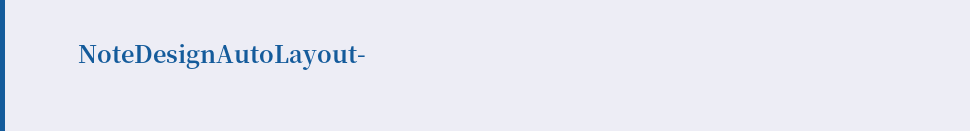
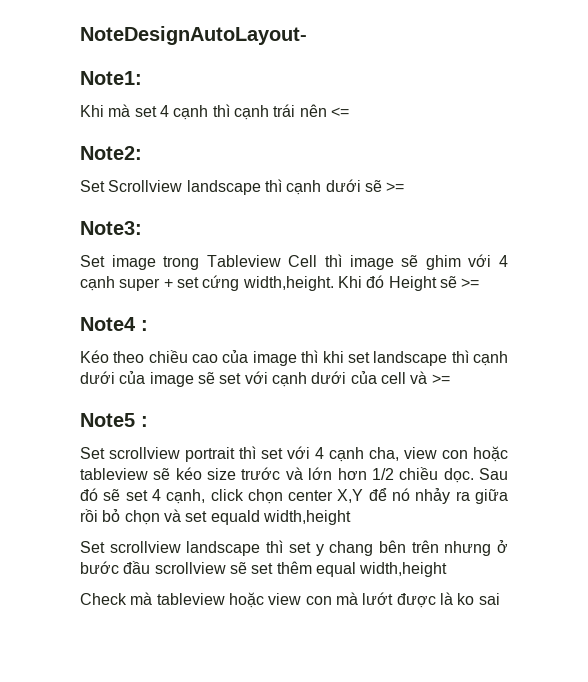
+ Note1:
+ Khi mà set 4 cạnh thì cạnh trái nên <=
+ Note2:
+ Set Scrollview landscape thì cạnh dưới sẽ >=
+ Note3:
+ Set image trong Tableview Cell thì image sẽ ghim với 4 cạnh super + set cứng width,height. Khi đó Height sẽ >=
+ Note4 :
+ Kéo theo chiều cao của image thì khi set landscape thì cạnh dưới của image sẽ set với cạnh dưới của cell và >=
+ Note5 :
+ Set scrollview portrait thì set với 4 cạnh cha, view con hoặc tableview sẽ kéo size trước và lớn hơn 1/2 chiều dọc. Sau đó sẽ set 4 cạnh, click chọn center X,Y để nó nhảy ra giữa rồi bỏ chọn và set equald width,height
+ Set scrollview landscape thì set y chang bên trên nhưng ở bước đầu scrollview sẽ set thêm equal width,height
+ Check mà tableview hoặc view con mà lướt được là ko sai

